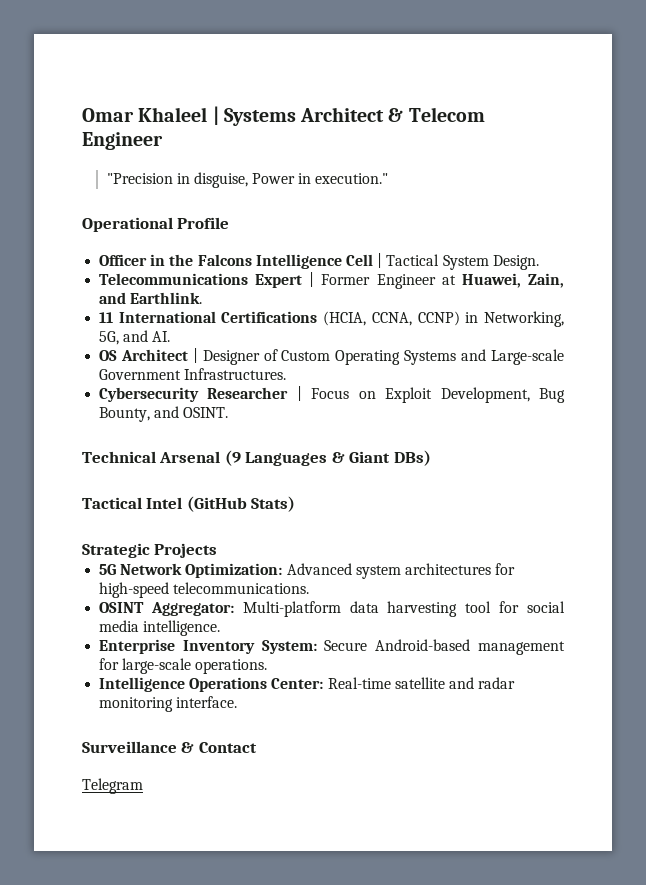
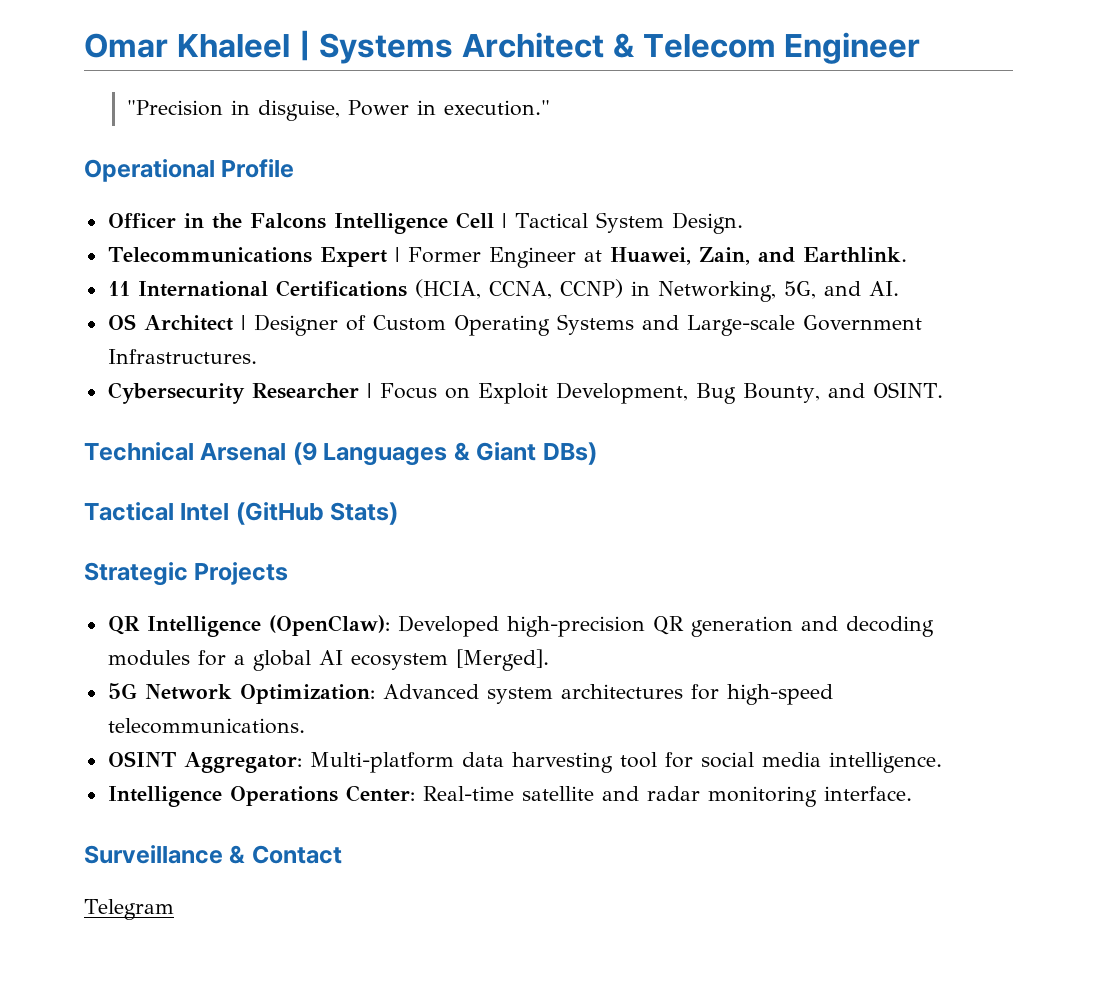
+ QR Intelligence (OpenClaw): Developed high-precision QR generation and decoding modules for a global AI ecosystem [Merged].
- Enterprise Inventory System: Secure Android-based management for large-scale operations.

